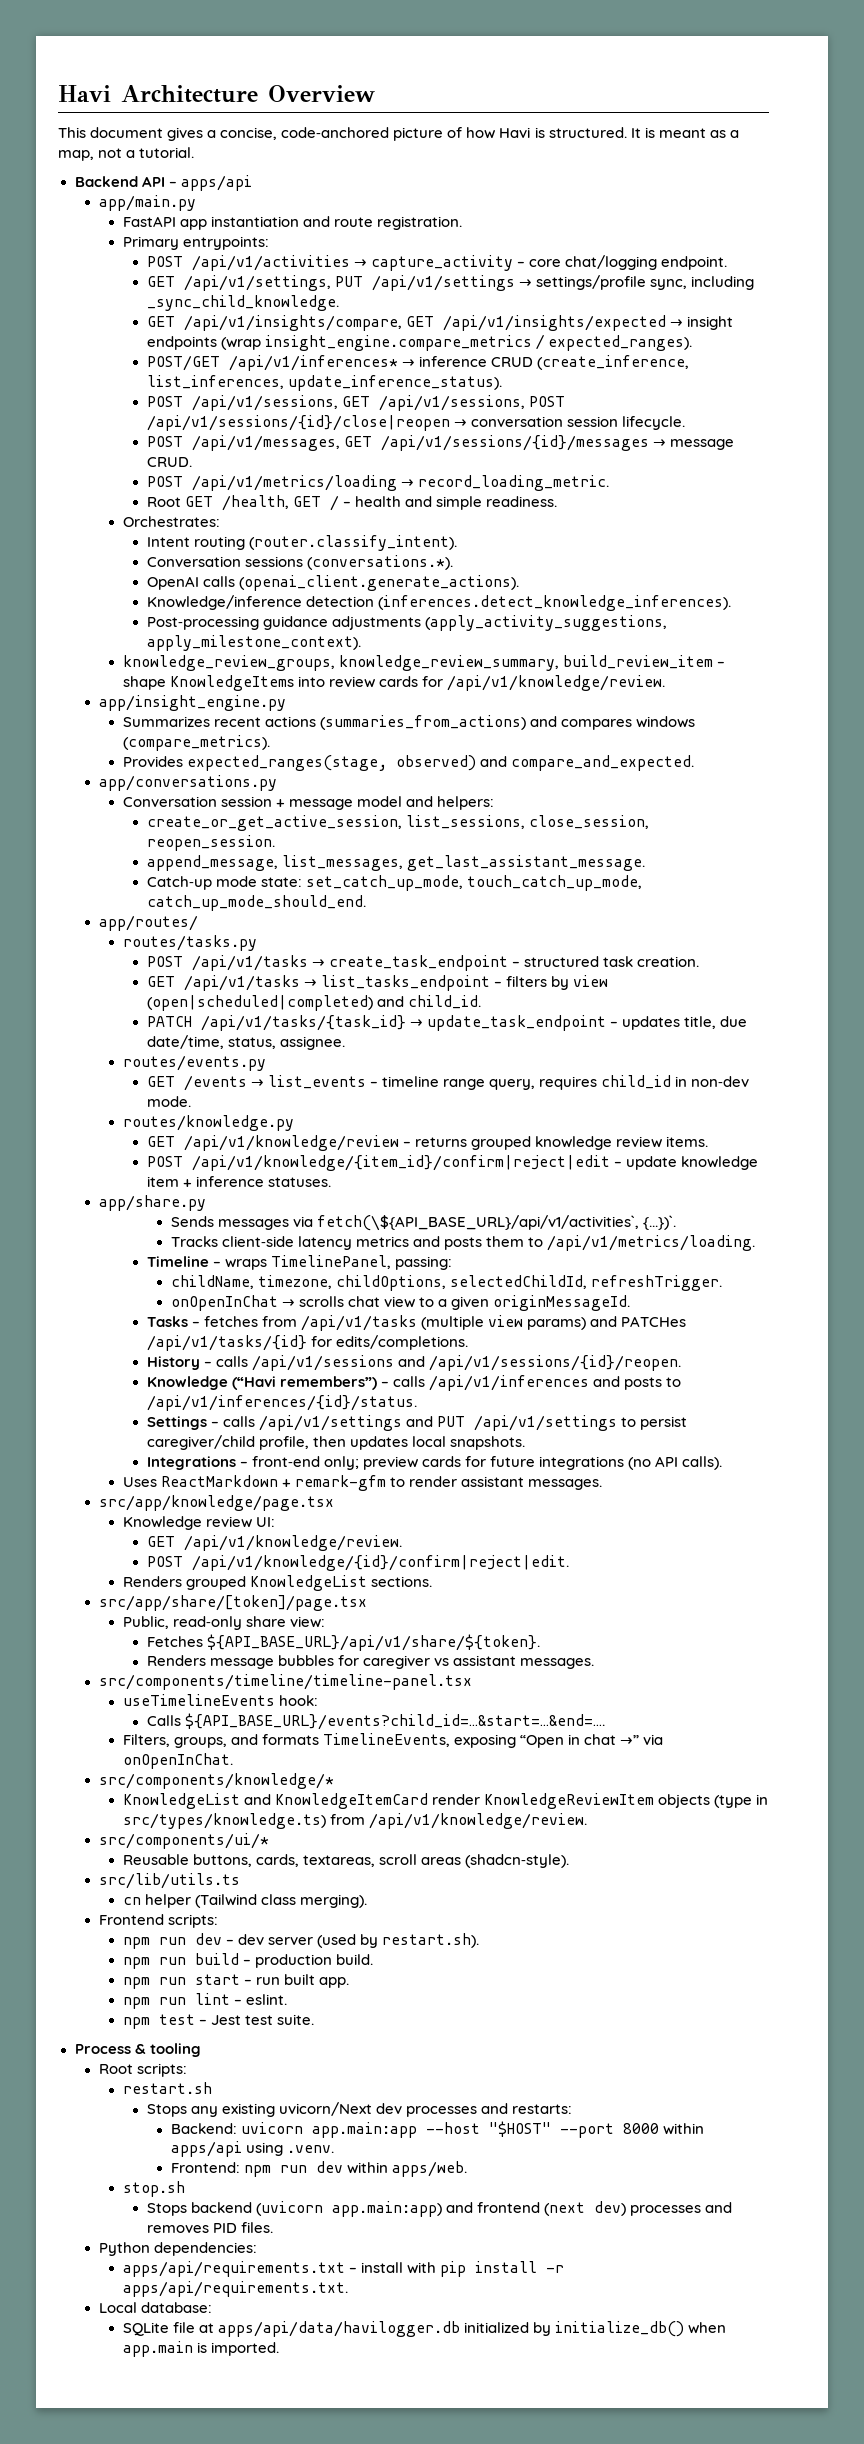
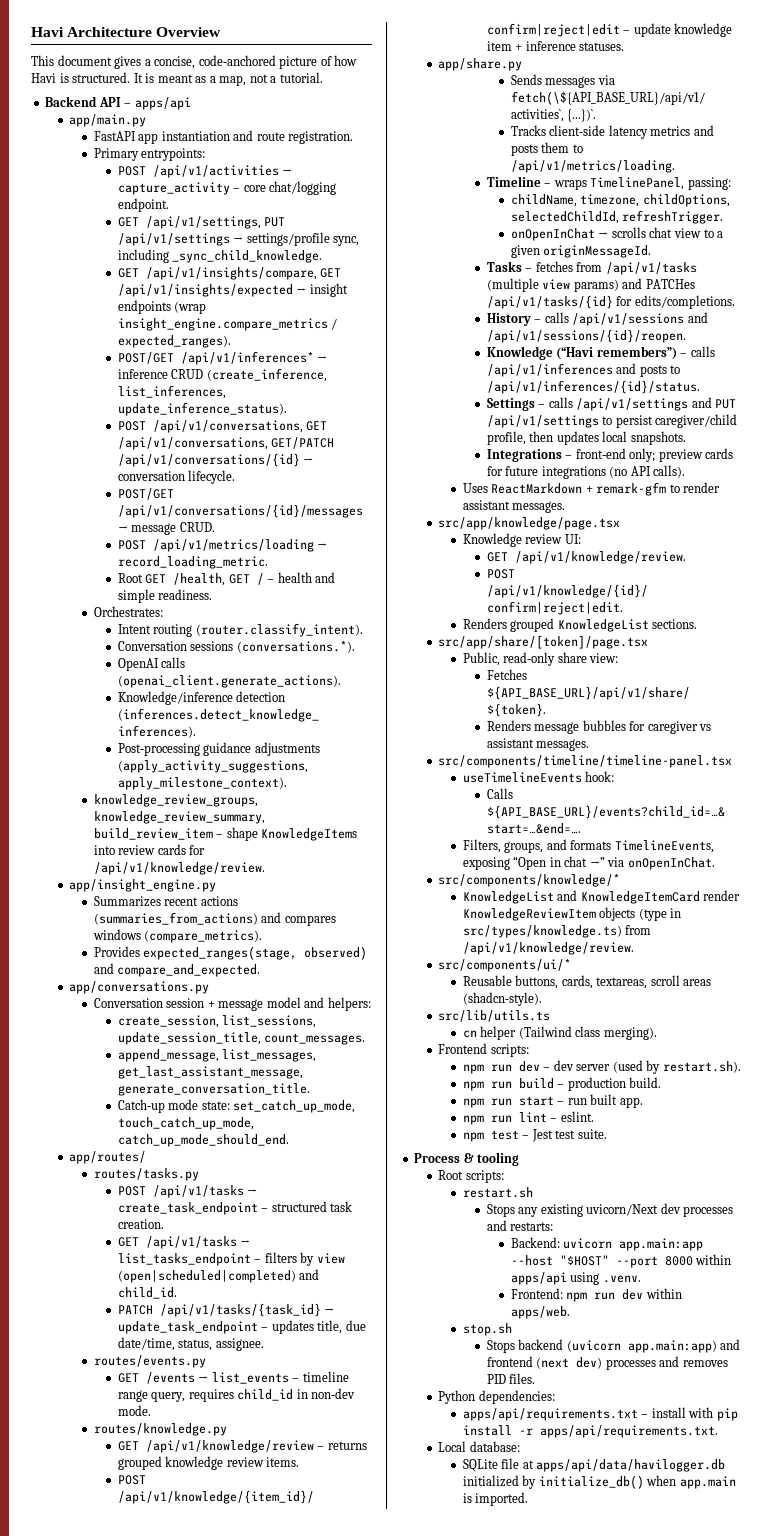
- POST /api/v1/sessions, GET /api/v1/sessions, POST /api/v1/sessions/{id}/close|reopen → conversation session lifecycle.
+ POST /api/v1/conversations, GET /api/v1/conversations, GET/PATCH /api/v1/conversations/{id} → conversation lifecycle.
- POST /api/v1/messages, GET /api/v1/sessions/{id}/messages → message CRUD.
+ POST/GET /api/v1/conversations/{id}/messages → message CRUD.
- create_or_get_active_session, list_sessions, close_session, reopen_session.
+ create_session, list_sessions, update_session_title, count_messages.
- append_message, list_messages, get_last_assistant_message.
+ append_message, list_messages, get_last_assistant_message, generate_conversation_title.

